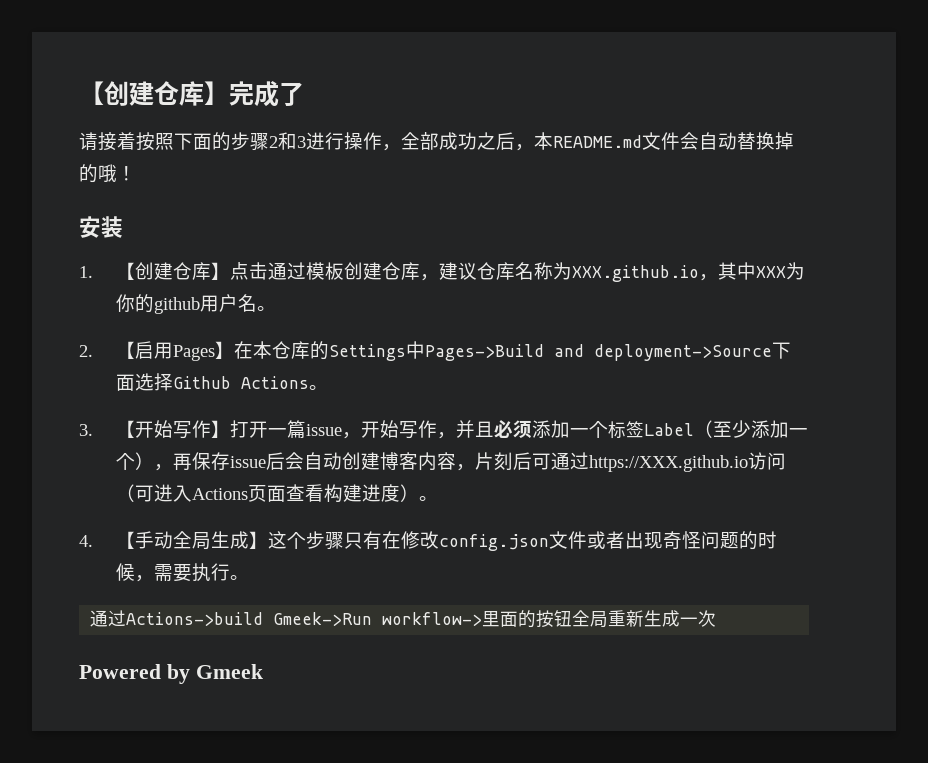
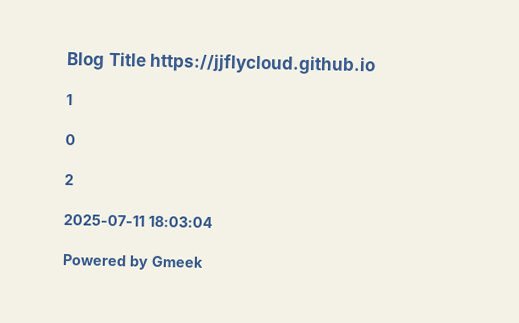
- 【创建仓库】完成了
- 请接着按照下面的步骤2和3进行操作，全部成功之后，本README.md文件会自动替换掉的哦！
- 安装
- 1.【创建仓库】点击通过模板创建仓库，建议仓库名称为XXX.github.io，其中XXX为你的github用户名。
- 2.【启用Pages】在本仓库的Settings中Pages->Build and deployment->Source下面选择Github Actions。
- 3.【开始写作】打开一篇issue，开始写作，并且必须添加一个标签Label（至少添加一个），再保存issue后会自动创建博客内容，片刻后可通过https://XXX.github.io访问（可进入Actions页面查看构建进度）。
- 4.【手动全局生成】这个步骤只有在修改config.json文件或者出现奇怪问题的时候，需要执行。
- 通过Actions->build Gmeek->Run workflow->里面的按钮全局重新生成一次
+ Blog Title https://jjflycloud.github.io
+ 1
+ 0
+ 2
+ 2025-07-11 18:03:04

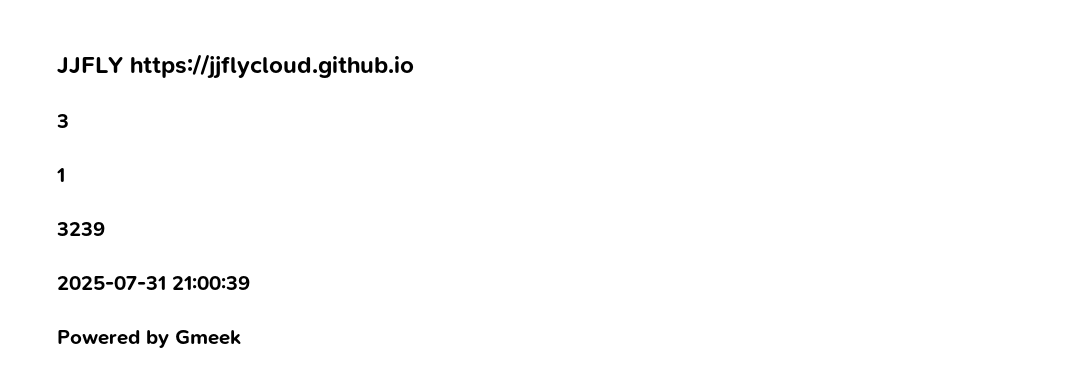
- Blog Title https://jjflycloud.github.io
+ JJFLY https://jjflycloud.github.io
+ 3
- 0
- 2
- 2025-07-11 18:03:04
+ 3239
+ 2025-07-31 21:00:39

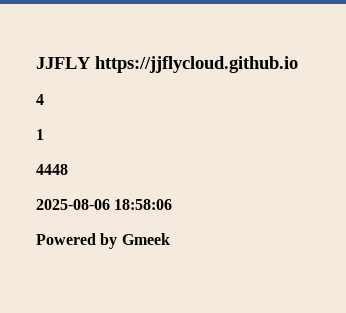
- 3
+ 4
- 3239
- 2025-07-31 21:00:39
+ 4448
+ 2025-08-06 18:58:06

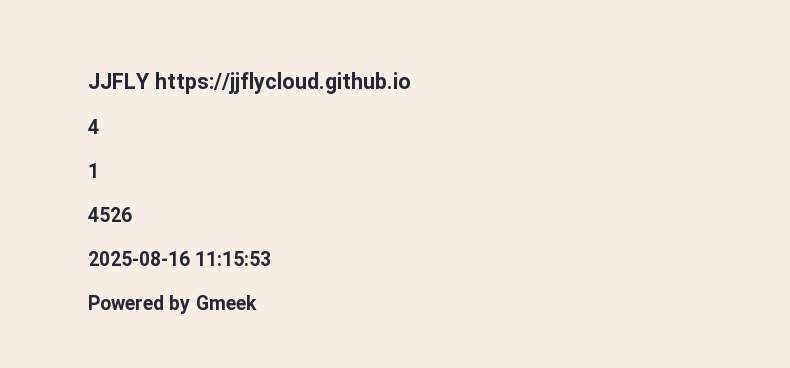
- 4448
- 2025-08-06 18:58:06
+ 4526
+ 2025-08-16 11:15:53

